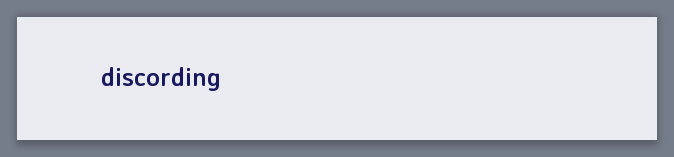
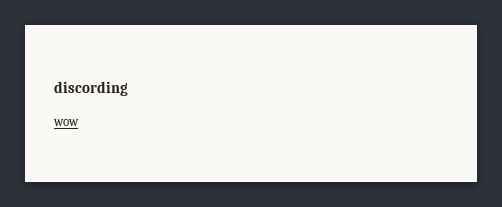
+ wow

